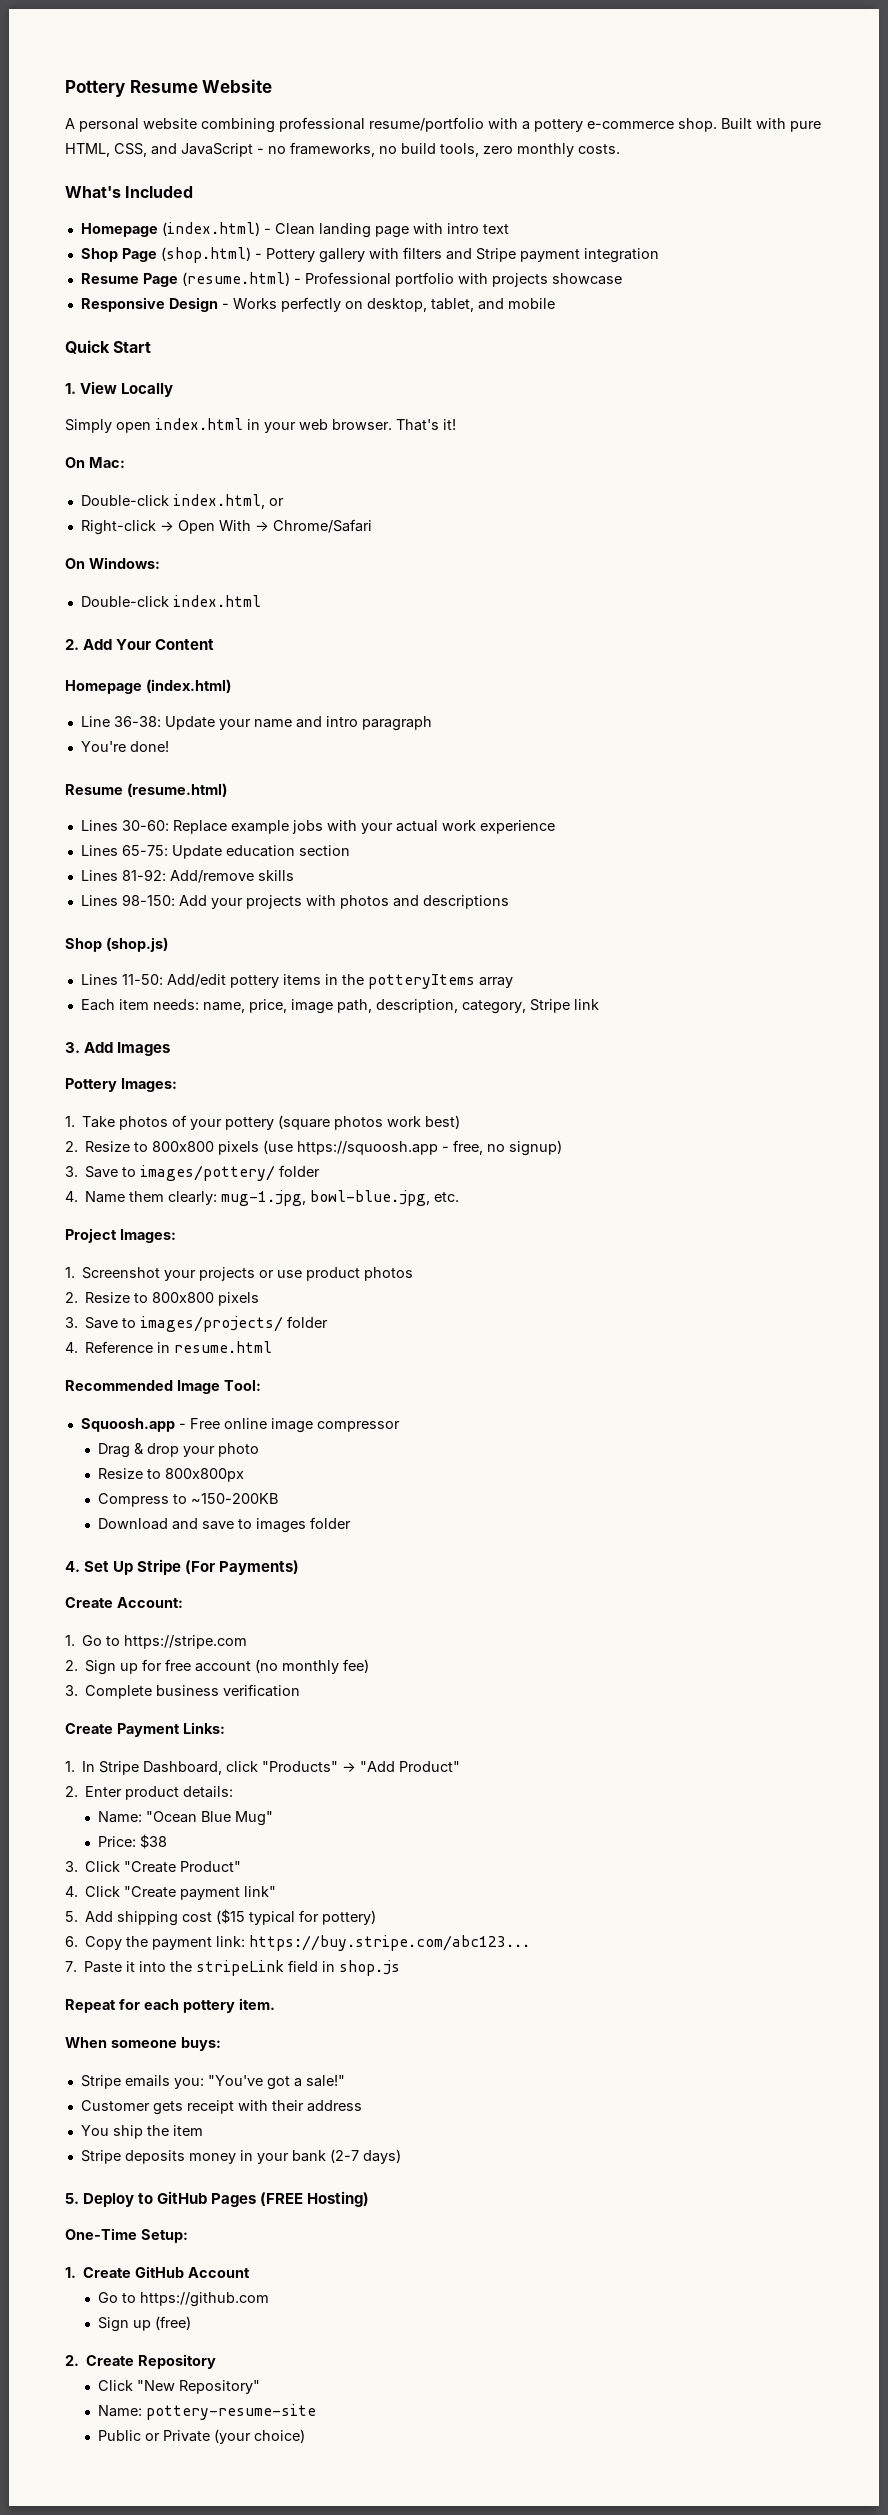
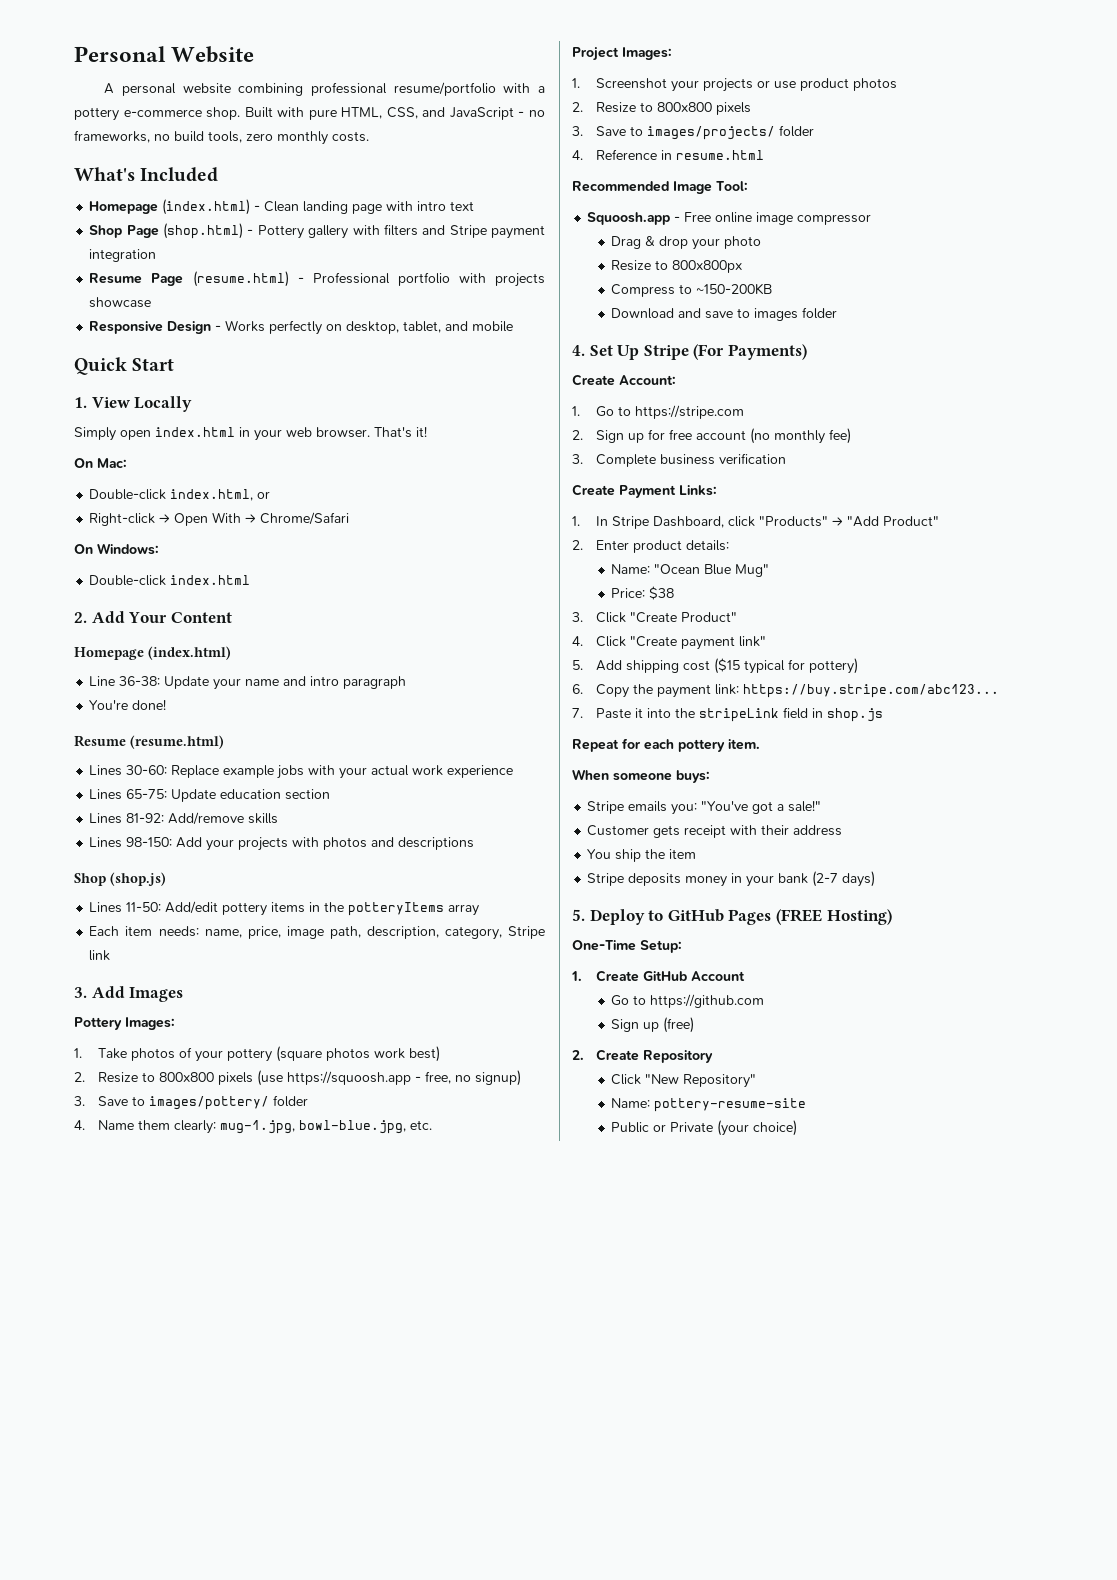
- Pottery Resume Website
+ Personal Website

